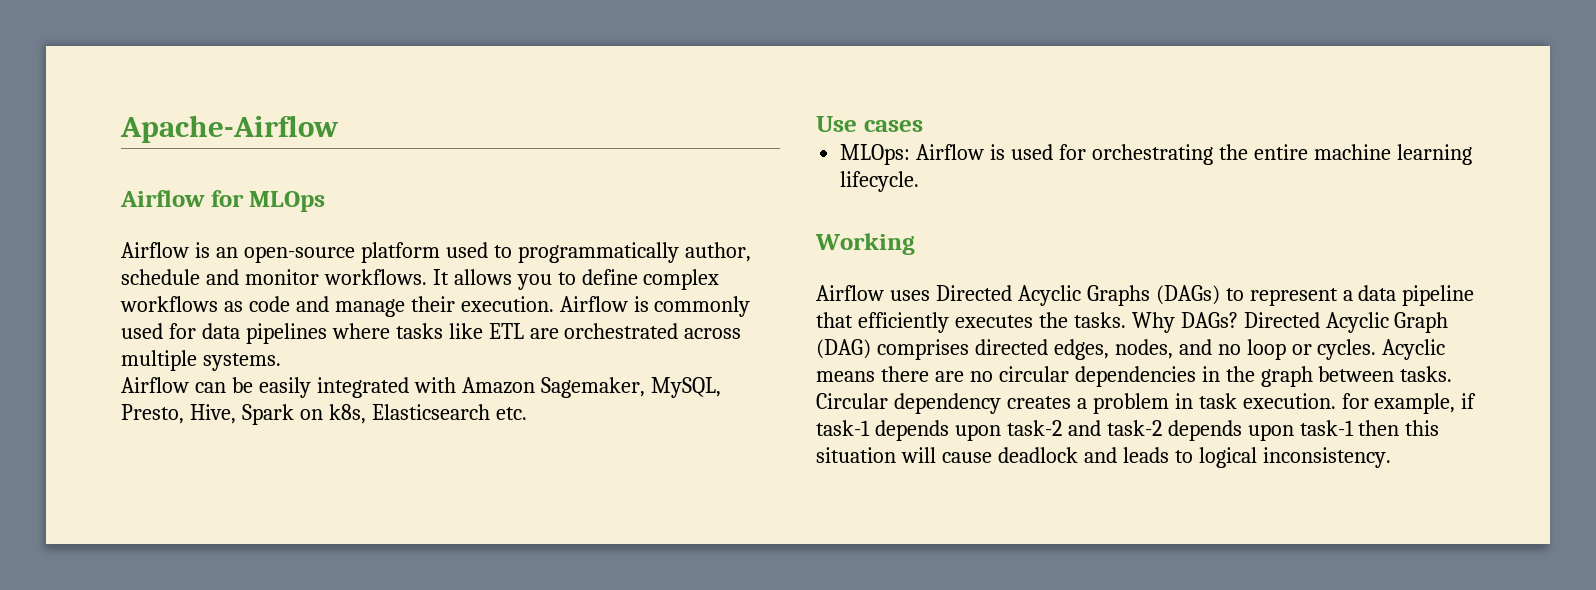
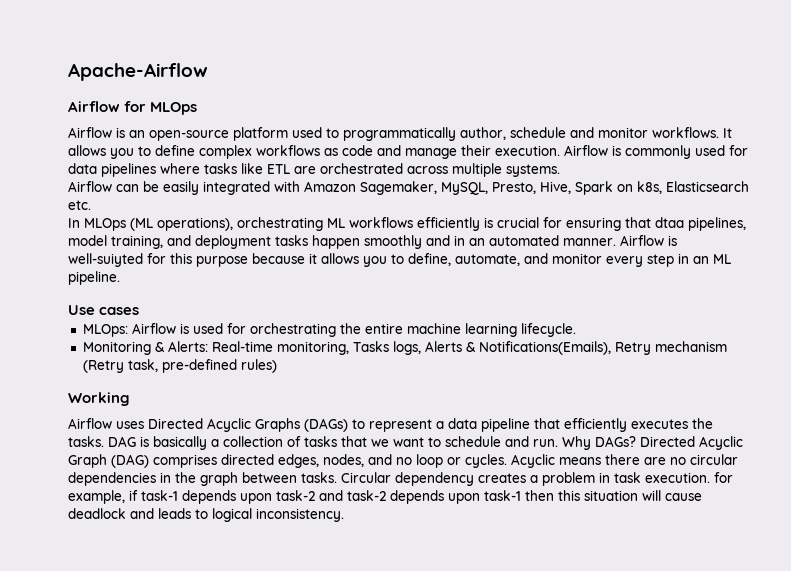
+ In MLOps (ML operations), orchestrating ML workflows efficiently is crucial for ensuring that dtaa pipelines, model training, and deployment tasks happen smoothly and in an automated manner. Airflow is well-suiyted for this purpose because it allows you to define, automate, and monitor every step in an ML pipeline.
+ Monitoring & Alerts: Real-time monitoring, Tasks logs, Alerts & Notifications(Emails), Retry mechanism (Retry task, pre-defined rules)
+ DAG is basically a collection of tasks that we want to schedule and run.

